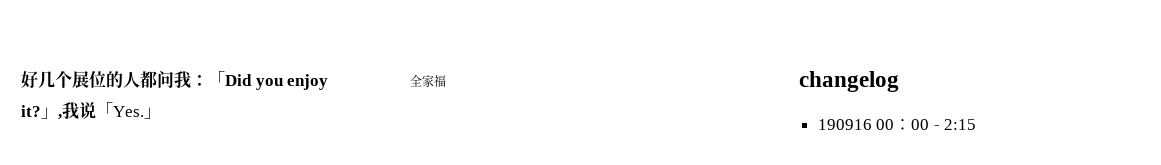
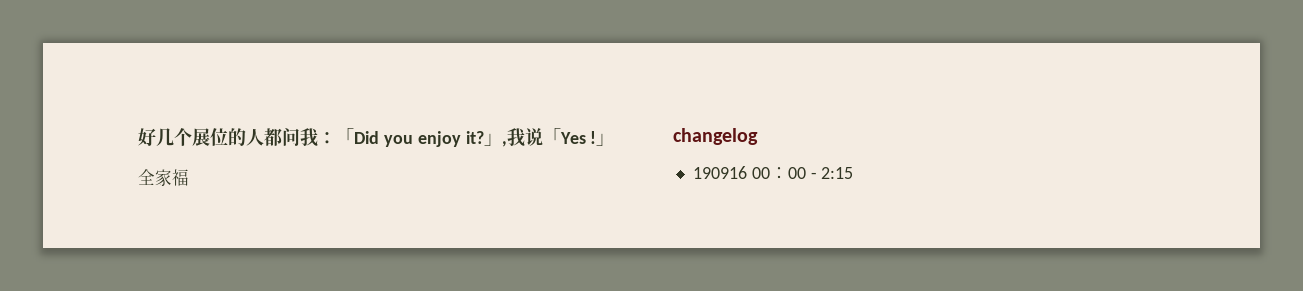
- 好几个展位的人都问我：「Did you enjoy it?」,我说「Yes.」
+ 好几个展位的人都问我：「Did you enjoy it?」,我说「Yes !」

